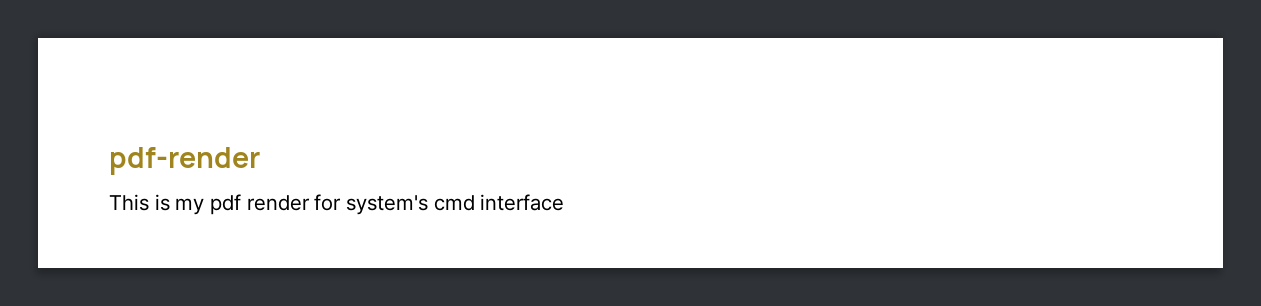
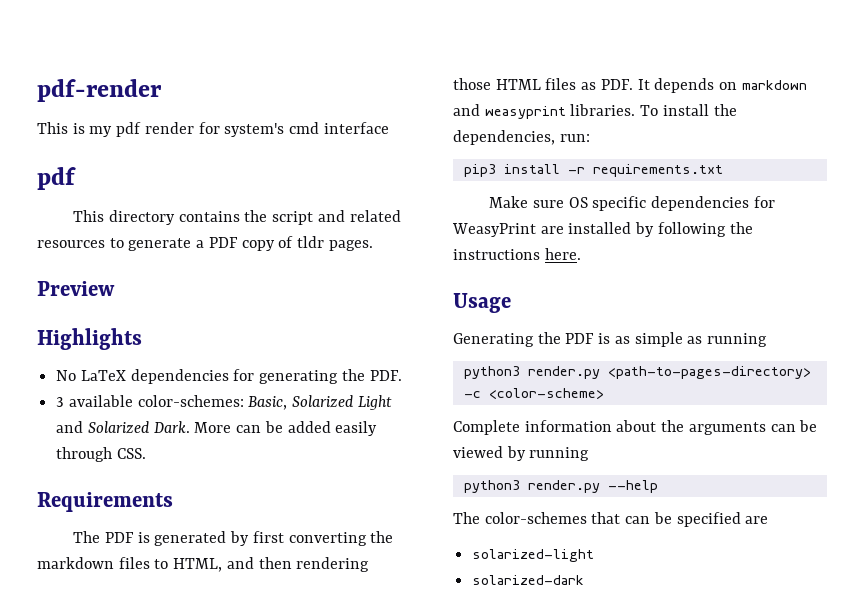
  This is my pdf render for system's cmd interface
+ pdf
+ This directory contains the script and related resources to generate a PDF copy of tldr pages.
+ Preview
+ Highlights
+ No LaTeX dependencies for generating the PDF.
+ 3 available color-schemes: Basic, Solarized Light and Solarized Dark. More can be added easily through CSS.
+ Requirements
+ The PDF is generated by first converting the markdown files to HTML, and then rendering those HTML files as PDF. It depends on markdown and weasyprint libraries. To install the dependencies, run:
+ pip3 install -r requirements.txt
+ Make sure OS specific dependencies for WeasyPrint are installed by following the instructions here.
+ Usage
+ Generating the PDF is as simple as running
+ python3 render.py <path-to-pages-directory> -c <color-scheme>
+ Complete information about the arguments can be viewed by running
+ python3 render.py --help
+ The color-schemes that can be specified are
+ solarized-light
+ solarized-dark

